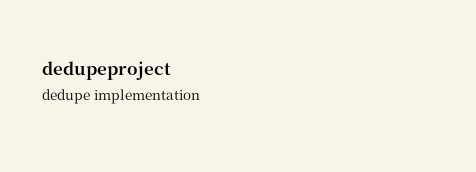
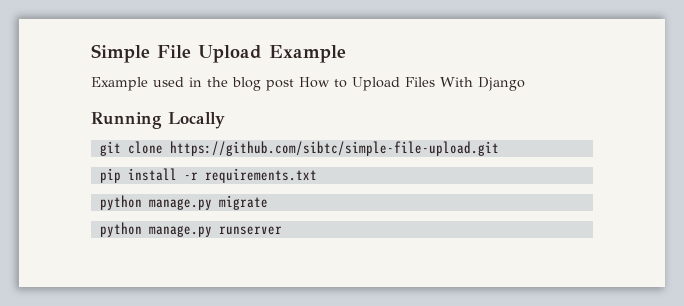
- dedupeproject
- dedupe implementation
+ Simple File Upload Example
+ Example used in the blog post How to Upload Files With Django
+ Running Locally
+ git clone https://github.com/sibtc/simple-file-upload.git
+ pip install -r requirements.txt
+ python manage.py migrate
+ python manage.py runserver

